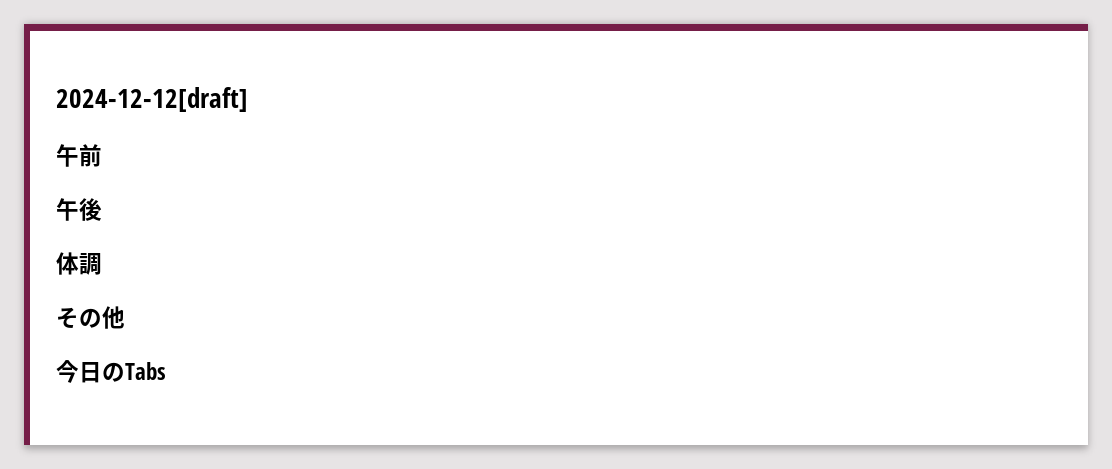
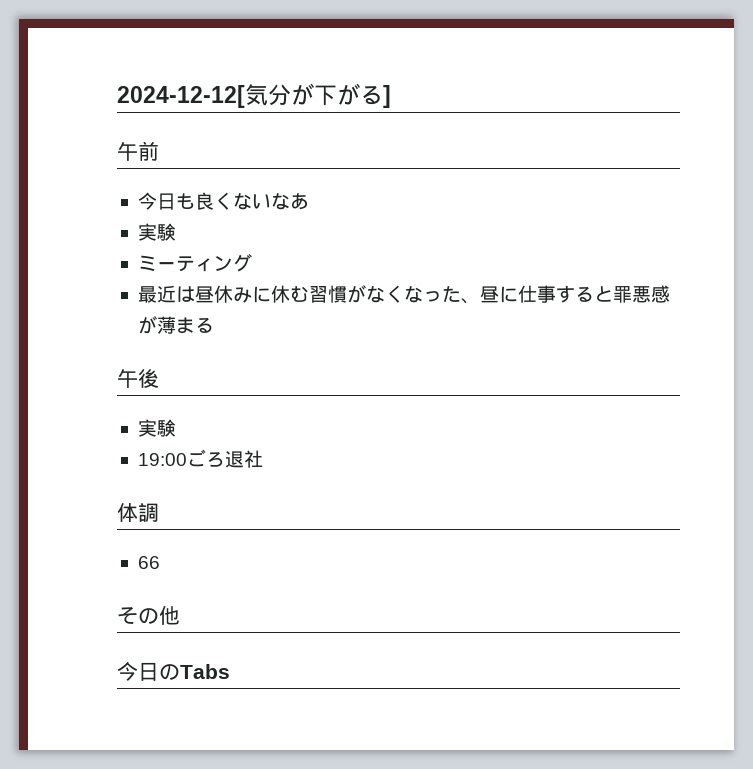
- 2024-12-12[draft]
+ 2024-12-12[気分が下がる]
  午前
+ 今日も良くないなあ
+ 実験
+ ミーティング
+ 最近は昼休みに休む習慣がなくなった、昼に仕事すると罪悪感が薄まる
  午後
+ 実験
+ 19:00ごろ退社
+ 66

